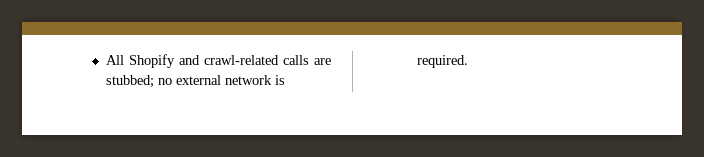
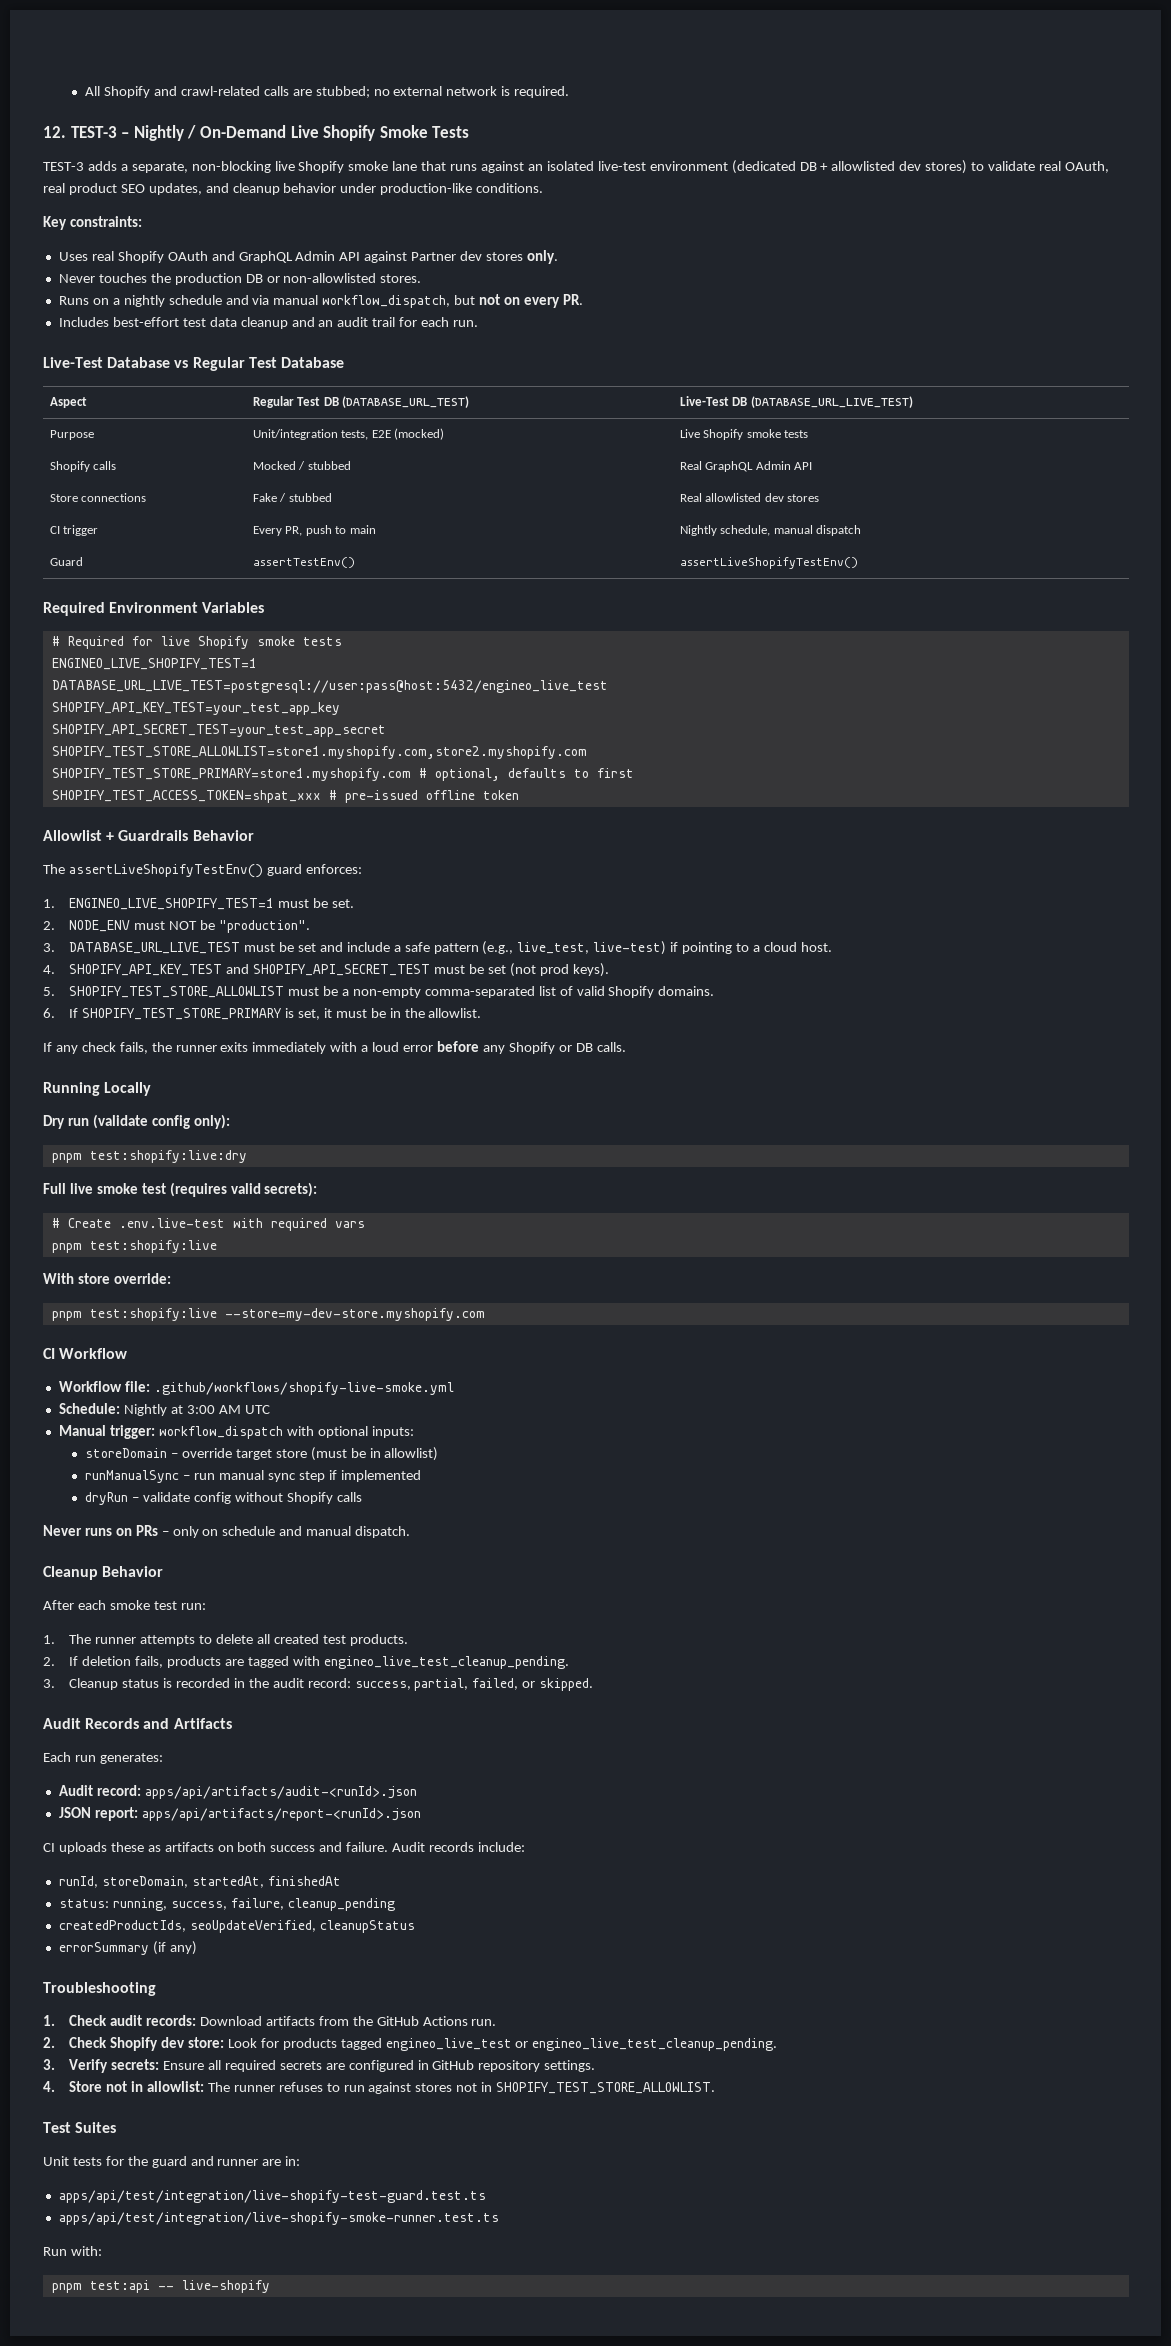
+ 12. TEST-3 – Nightly / On-Demand Live Shopify Smoke Tests
+ TEST-3 adds a separate, non-blocking live Shopify smoke lane that runs against an isolated live-test environment (dedicated DB + allowlisted dev stores) to validate real OAuth, real product SEO updates, and cleanup behavior under production-like conditions.
+ Key constraints:
+ Uses real Shopify OAuth and GraphQL Admin API against Partner dev stores only.
+ Never touches the production DB or non-allowlisted stores.
+ Runs on a nightly schedule and via manual workflow_dispatch, but not on every PR.
+ Includes best-effort test data cleanup and an audit trail for each run.
+ Live-Test Database vs Regular Test Database
+ Aspect | Regular Test DB (DATABASE_URL_TEST) | Live-Test DB (DATABASE_URL_LIVE_TEST)
+ Purpose | Unit/integration tests, E2E (mocked) | Live Shopify smoke tests
+ Shopify calls | Mocked / stubbed | Real GraphQL Admin API
+ Store connections | Fake / stubbed | Real allowlisted dev stores
+ CI trigger | Every PR, push to main | Nightly schedule, manual dispatch
+ Guard | assertTestEnv() | assertLiveShopifyTestEnv()
+ Required Environment Variables
+ # Required for live Shopify smoke tests
+ ENGINEO_LIVE_SHOPIFY_TEST=1
+ DATABASE_URL_LIVE_TEST=postgresql://user:pass@host:5432/engineo_live_test
+ SHOPIFY_API_KEY_TEST=your_test_app_key
+ SHOPIFY_API_SECRET_TEST=your_test_app_secret
+ SHOPIFY_TEST_STORE_ALLOWLIST=store1.myshopify.com,store2.myshopify.com
+ SHOPIFY_TEST_STORE_PRIMARY=store1.myshopify.com # optional, defaults to first
+ SHOPIFY_TEST_ACCESS_TOKEN=shpat_xxx # pre-issued offline token
+ Allowlist + Guardrails Behavior
+ The assertLiveShopifyTestEnv() guard enforces:
+ 1. ENGINEO_LIVE_SHOPIFY_TEST=1 must be set.
+ 2. NODE_ENV must NOT be "production".
+ 3. DATABASE_URL_LIVE_TEST must be set and include a safe pattern (e.g., live_test, live-test) if pointing to a cloud host.
+ 4. SHOPIFY_API_KEY_TEST and SHOPIFY_API_SECRET_TEST must be set (not prod keys).
+ 5. SHOPIFY_TEST_STORE_ALLOWLIST must be a non-empty comma-separated list of valid Shopify domains.
+ 6. If SHOPIFY_TEST_STORE_PRIMARY is set, it must be in the allowlist.
+ If any check fails, the runner exits immediately with a loud error before any Shopify or DB calls.
+ Running Locally
+ Dry run (validate config only):
+ pnpm test:shopify:live:dry
+ Full live smoke test (requires valid secrets):
+ # Create .env.live-test with required vars
+ pnpm test:shopify:live
+ With store override:
+ pnpm test:shopify:live --store=my-dev-store.myshopify.com
+ CI Workflow
+ Workflow file: .github/workflows/shopify-live-smoke.yml
+ Schedule: Nightly at 3:00 AM UTC
+ Manual trigger: workflow_dispatch with optional inputs:
+ storeDomain – override target store (must be in allowlist)
+ runManualSync – run manual sync step if implemented
+ dryRun – validate config without Shopify calls
+ Never runs on PRs – only on schedule and manual dispatch.
+ Cleanup Behavior
+ After each smoke test run:
+ 1. The runner attempts to delete all created test products.
+ 2. If deletion fails, products are tagged with engineo_live_test_cleanup_pending.
+ 3. Cleanup status is recorded in the audit record: success, partial, failed, or skipped.
+ Audit Records and Artifacts
+ Each run generates:
+ Audit record: apps/api/artifacts/audit-<runId>.json
+ JSON report: apps/api/artifacts/report-<runId>.json
+ CI uploads these as artifacts on both success and failure. Audit records include:
+ runId, storeDomain, startedAt, finishedAt
+ status: running, success, failure, cleanup_pending
+ createdProductIds, seoUpdateVerified, cleanupStatus
+ errorSummary (if any)
+ Troubleshooting
+ 1. Check audit records: Download artifacts from the GitHub Actions run.
+ 2. Check Shopify dev store: Look for products tagged engineo_live_test or engineo_live_test_cleanup_pending.
+ 3. Verify secrets: Ensure all required secrets are configured in GitHub repository settings.
+ 4. Store not in allowlist: The runner refuses to run against stores not in SHOPIFY_TEST_STORE_ALLOWLIST.
+ Test Suites
+ Unit tests for the guard and runner are in:
+ apps/api/test/integration/live-shopify-test-guard.test.ts
+ apps/api/test/integration/live-shopify-smoke-runner.test.ts
+ Run with:
+ pnpm test:api -- live-shopify

